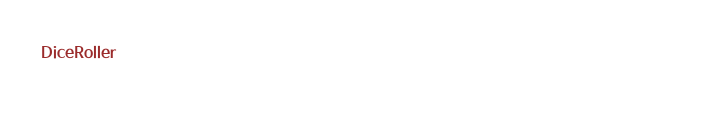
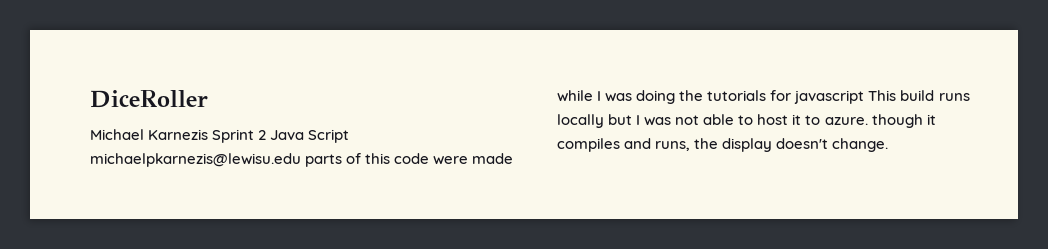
+ Michael Karnezis Sprint 2 Java Script michaelpkarnezis@lewisu.edu parts of this code were made while I was doing the tutorials for javascript This build runs locally but I was not able to host it to azure. though it compiles and runs, the display doesn't change.

